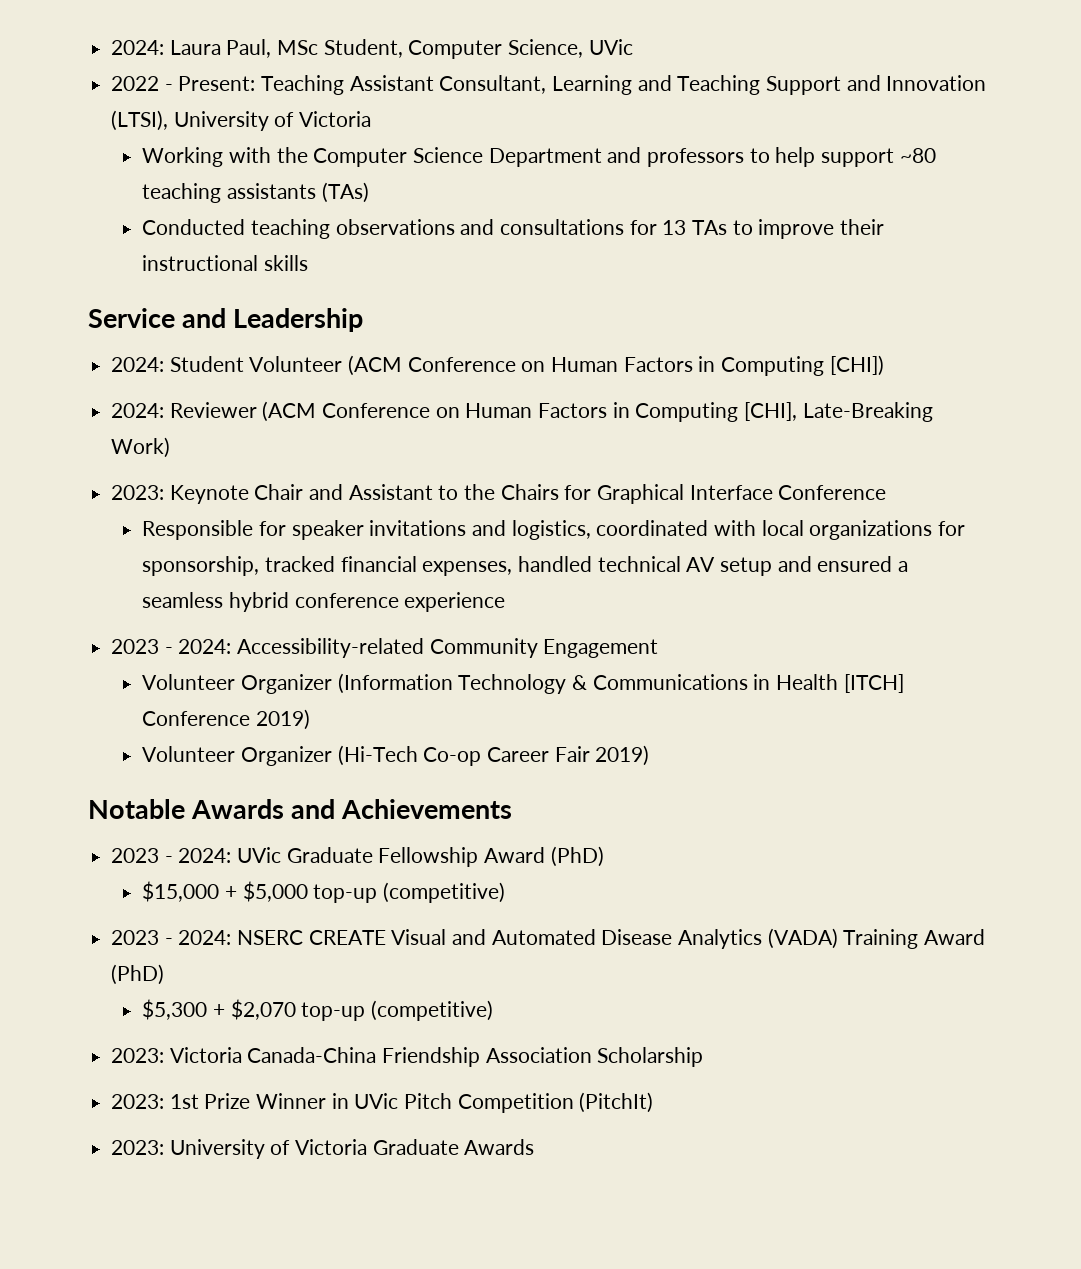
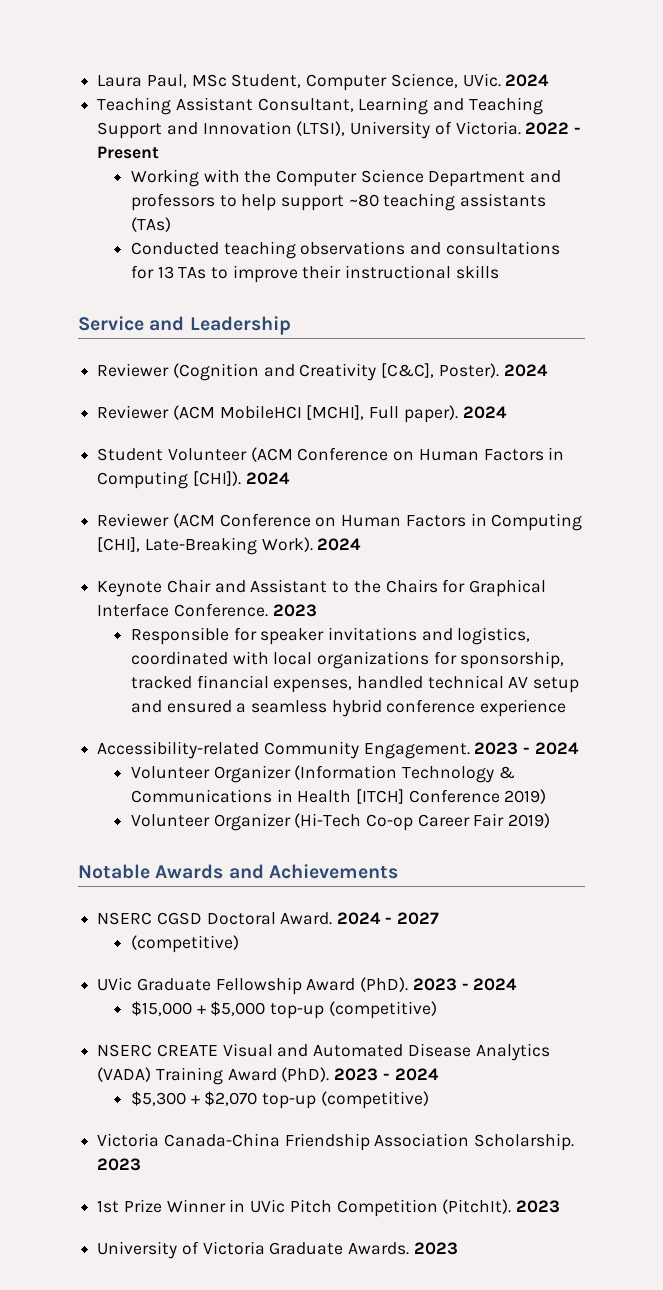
- 2024: Laura Paul, MSc Student, Computer Science, UVic
- 2022 - Present: Teaching Assistant Consultant, Learning and Teaching Support and Innovation (LTSI), University of Victoria
+ Laura Paul, MSc Student, Computer Science, UVic. 2024
+ Teaching Assistant Consultant, Learning and Teaching Support and Innovation (LTSI), University of Victoria. 2022 - Present
- 2024: Student Volunteer (ACM Conference on Human Factors in Computing [CHI])
- 2024: Reviewer (ACM Conference on Human Factors in Computing [CHI], Late-Breaking Work)
- 2023: Keynote Chair and Assistant to the Chairs for Graphical Interface Conference
+ Reviewer (Cognition and Creativity [C&C], Poster). 2024
+ Reviewer (ACM MobileHCI [MCHI], Full paper). 2024
+ Student Volunteer (ACM Conference on Human Factors in Computing [CHI]). 2024
+ Reviewer (ACM Conference on Human Factors in Computing [CHI], Late-Breaking Work). 2024
+ Keynote Chair and Assistant to the Chairs for Graphical Interface Conference. 2023
- 2023 - 2024: Accessibility-related Community Engagement
+ Accessibility-related Community Engagement. 2023 - 2024
- 2023 - 2024: UVic Graduate Fellowship Award (PhD)
+ NSERC CGSD Doctoral Award. 2024 - 2027
+ (competitive)
+ UVic Graduate Fellowship Award (PhD). 2023 - 2024
- 2023 - 2024: NSERC CREATE Visual and Automated Disease Analytics (VADA) Training Award (PhD)
+ NSERC CREATE Visual and Automated Disease Analytics (VADA) Training Award (PhD). 2023 - 2024
- 2023: Victoria Canada-China Friendship Association Scholarship
- 2023: 1st Prize Winner in UVic Pitch Competition (PitchIt)
- 2023: University of Victoria Graduate Awards
+ Victoria Canada-China Friendship Association Scholarship. 2023
+ 1st Prize Winner in UVic Pitch Competition (PitchIt). 2023
+ University of Victoria Graduate Awards. 2023

